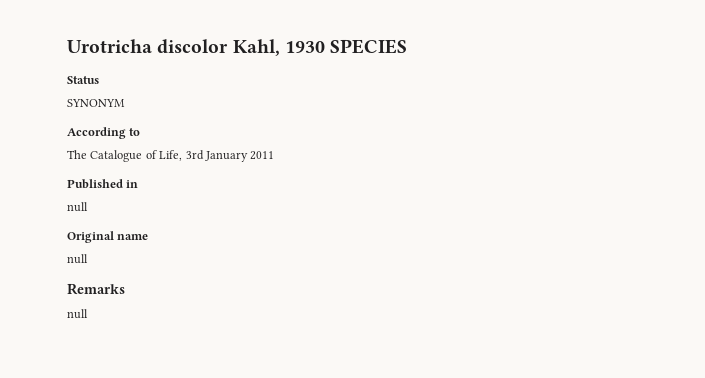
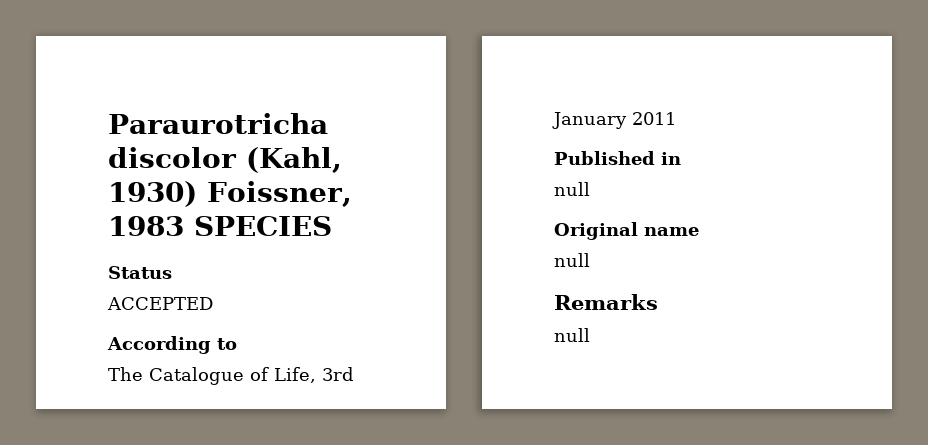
- Urotricha discolor Kahl, 1930 SPECIES
+ Paraurotricha discolor (Kahl, 1930) Foissner, 1983 SPECIES
- SYNONYM
+ ACCEPTED

